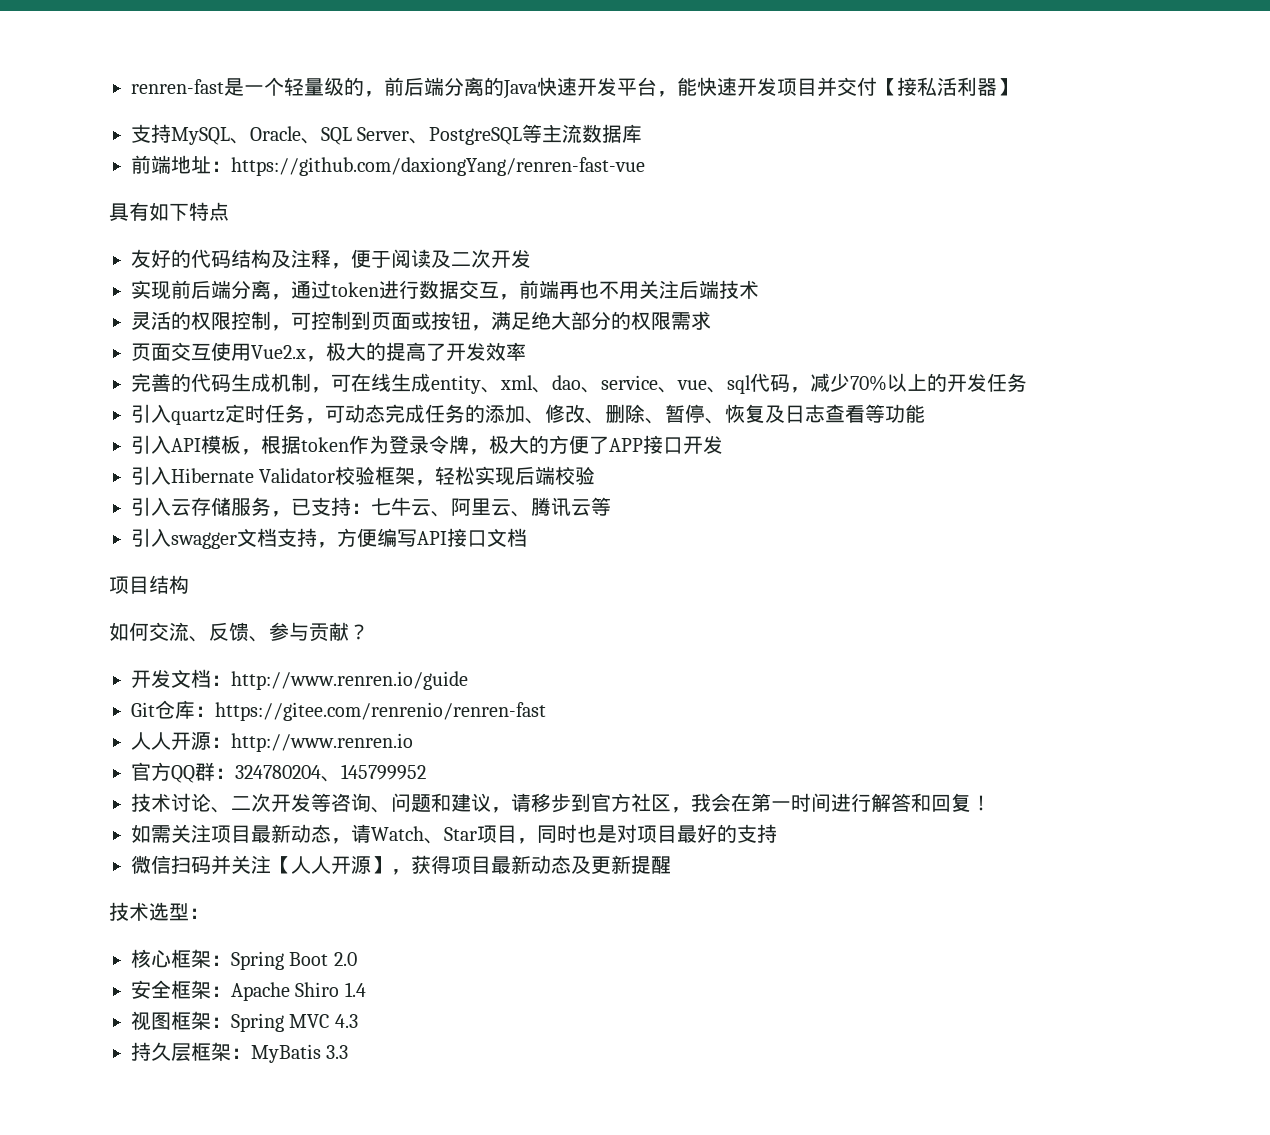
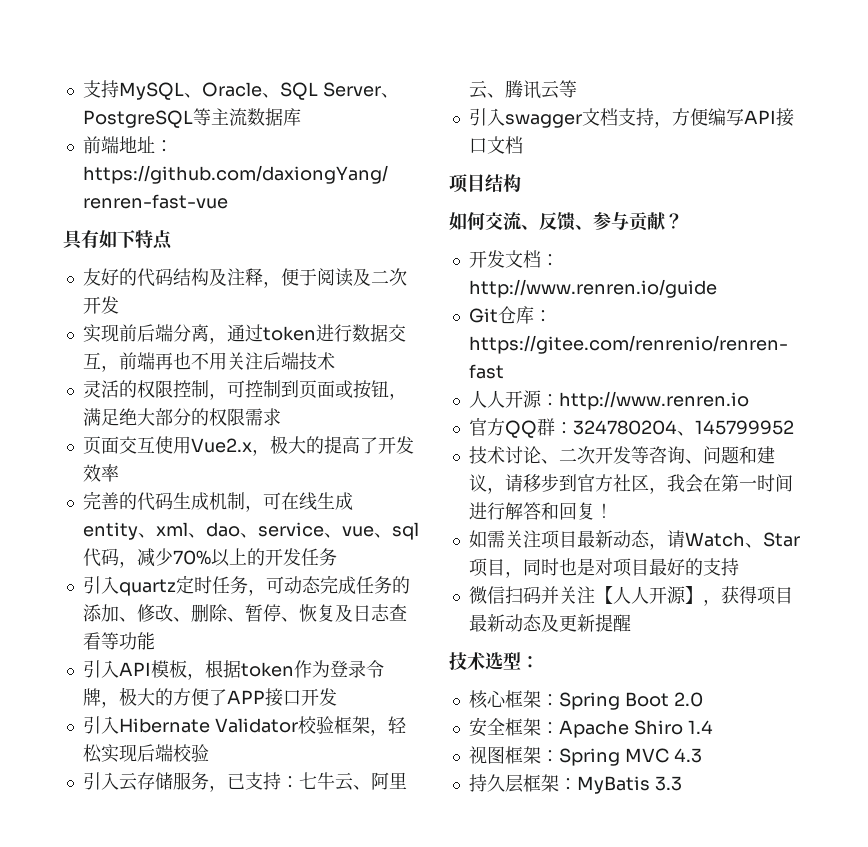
- renren-fast是一个轻量级的，前后端分离的Java快速开发平台，能快速开发项目并交付【接私活利器】

